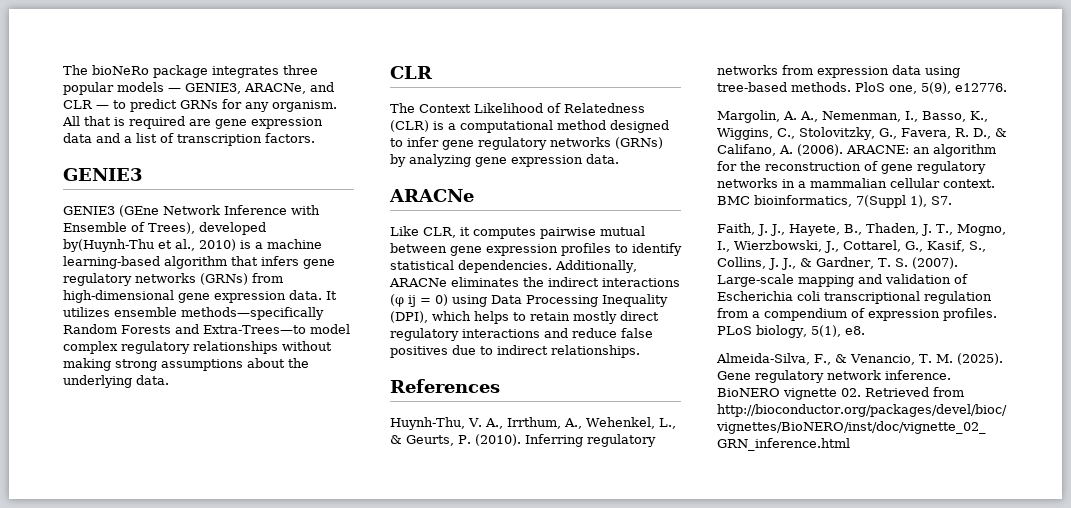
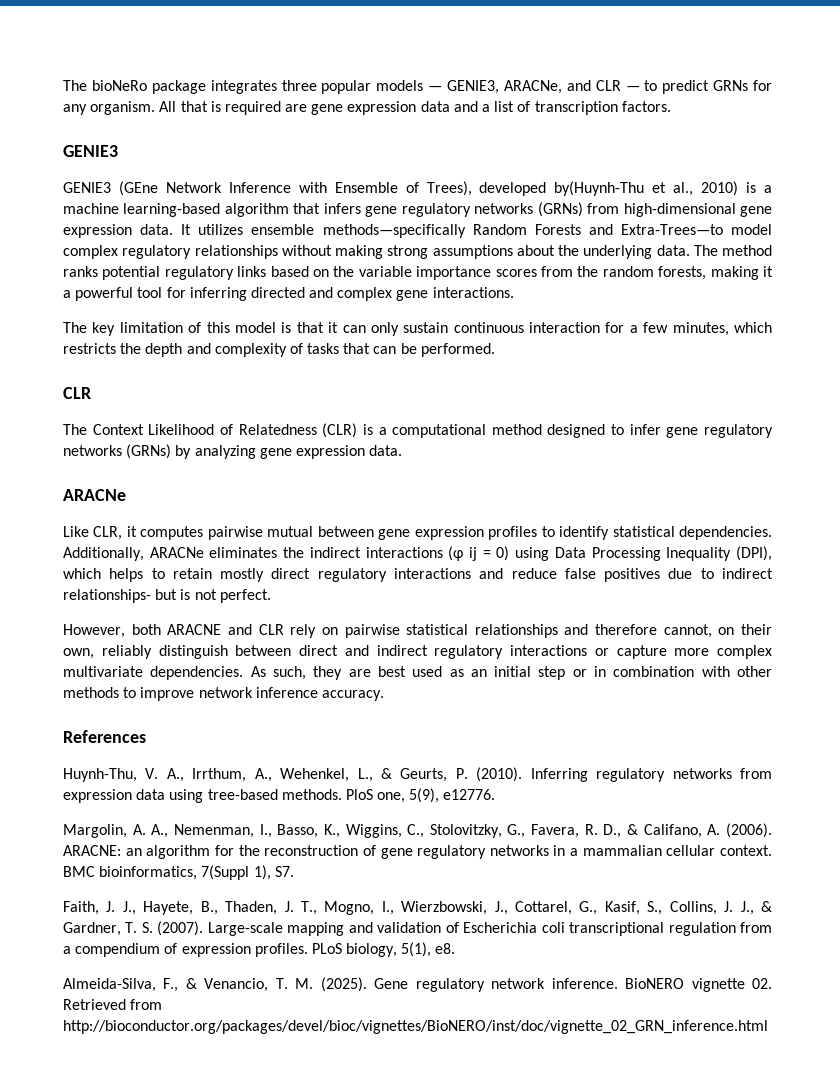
+ The method ranks potential regulatory links based on the variable importance scores from the random forests, making it a powerful tool for inferring directed and complex gene interactions.
+ The key limitation of this model is that it can only sustain continuous interaction for a few minutes, which restricts the depth and complexity of tasks that can be performed.
- Additionally, ARACNe eliminates the indirect interactions (φ ij = 0) using Data Processing Inequality (DPI), which helps to retain mostly direct regulatory interactions and reduce false positives due to indirect relationships.
+ Additionally, ARACNe eliminates the indirect interactions (φ ij = 0) using Data Processing Inequality (DPI), which helps to retain mostly direct regulatory interactions and reduce false positives due to indirect relationships- but is not perfect.
+ However, both ARACNE and CLR rely on pairwise statistical relationships and therefore cannot, on their own, reliably distinguish between direct and indirect regulatory interactions or capture more complex multivariate dependencies. As such, they are best used as an initial step or in combination with other methods to improve network inference accuracy.

